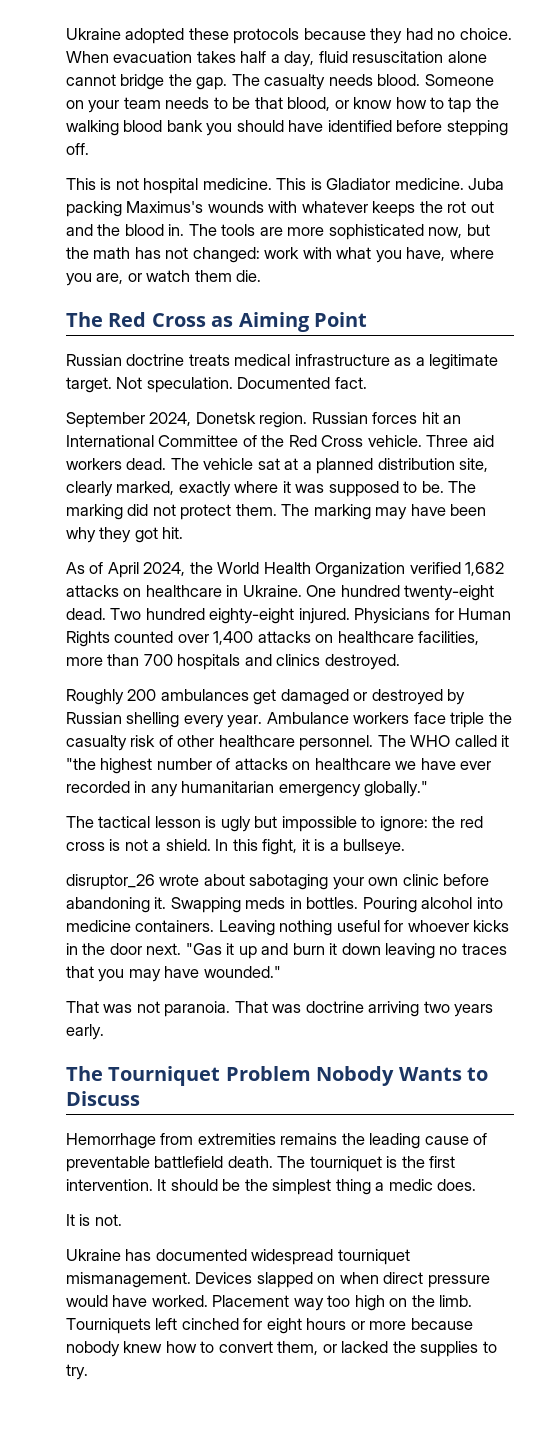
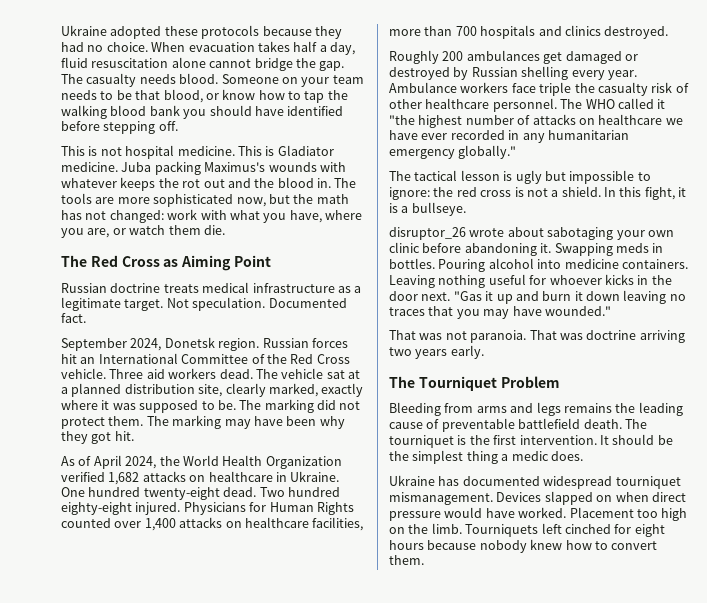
- The Tourniquet Problem Nobody Wants to Discuss
- Hemorrhage from extremities remains the leading cause of preventable battlefield death.
+ The Tourniquet Problem
+ Bleeding from arms and legs remains the leading cause of preventable battlefield death.
- It is not.
- Placement way too high on the limb.
+ Placement too high on the limb.
- Tourniquets left cinched for eight hours or more because nobody knew how to convert them, or lacked the supplies to try.
+ Tourniquets left cinched for eight hours because nobody knew how to convert them.

